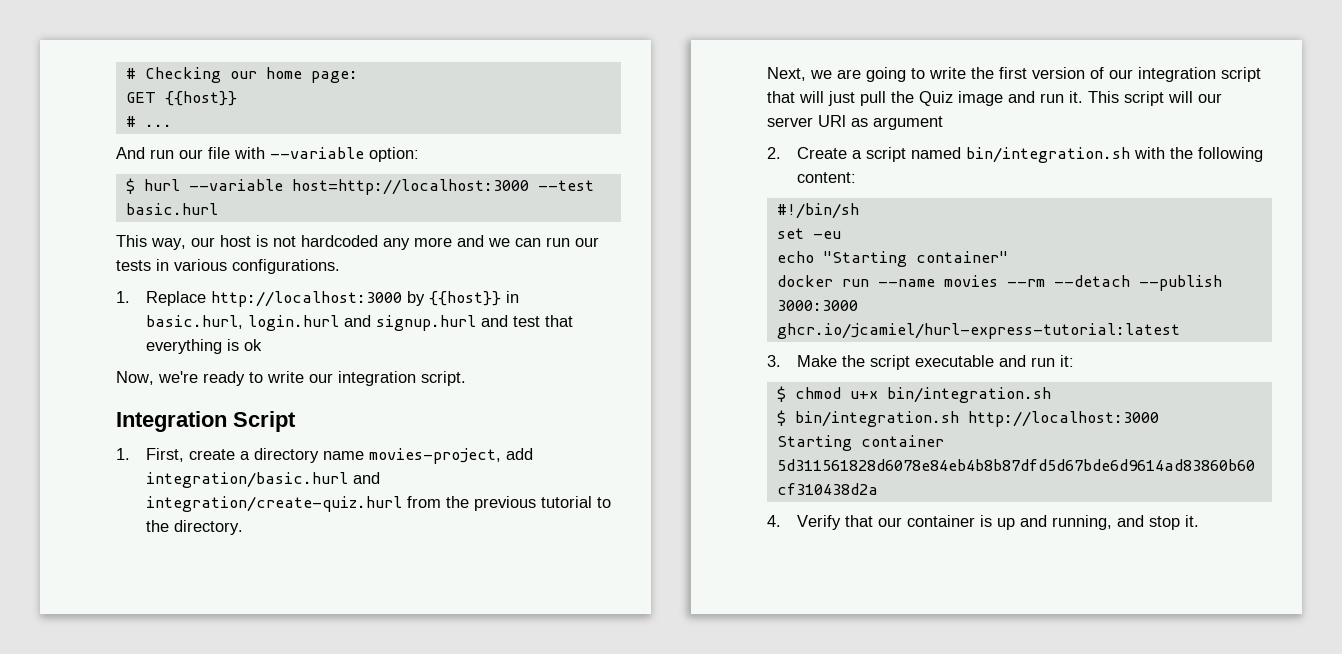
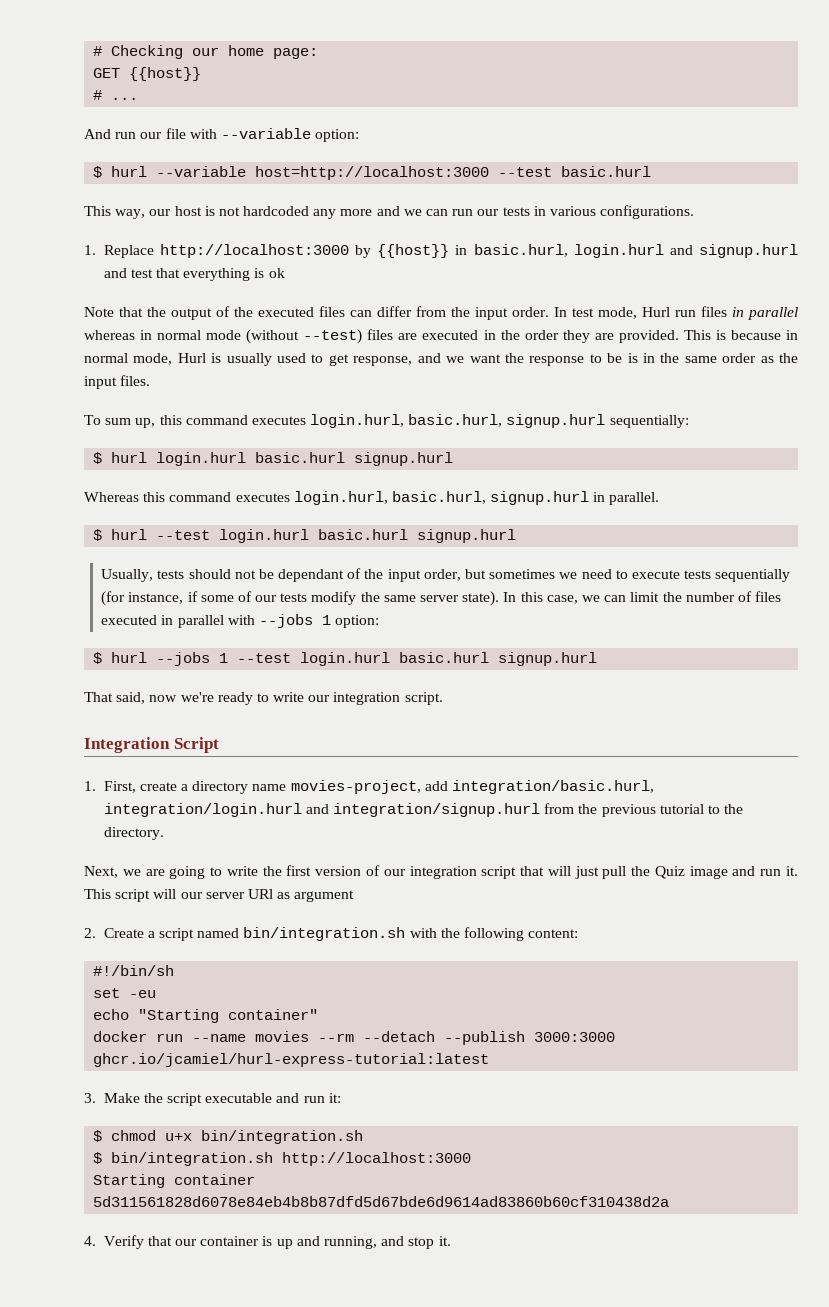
- Now, we're ready to write our integration script.
+ Note that the output of the executed files can differ from the input order. In test mode, Hurl run files in parallel whereas in normal mode (without --test) files are executed in the order they are provided. This is because in normal mode, Hurl is usually used to get response, and we want the response to be is in the same order as the input files.
+ To sum up, this command executes login.hurl, basic.hurl, signup.hurl sequentially:
+ $ hurl login.hurl basic.hurl signup.hurl
+ Whereas this command executes login.hurl, basic.hurl, signup.hurl in parallel.
+ $ hurl --test login.hurl basic.hurl signup.hurl
+ Usually, tests should not be dependant of the input order, but sometimes we need to execute tests sequentially (for instance, if some of our tests modify the same server state). In this case, we can limit the number of files executed in parallel with --jobs 1 option:
+ $ hurl --jobs 1 --test login.hurl basic.hurl signup.hurl
+ That said, now we're ready to write our integration script.
- 1. First, create a directory name movies-project, add integration/basic.hurl and integration/create-quiz.hurl from the previous tutorial to the directory.
+ 1. First, create a directory name movies-project, add integration/basic.hurl, integration/login.hurl and integration/signup.hurl from the previous tutorial to the directory.

